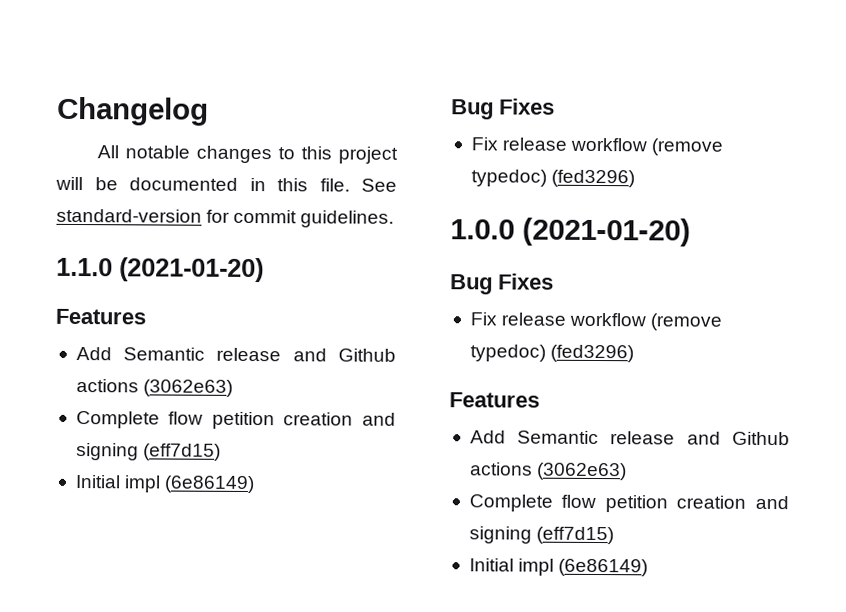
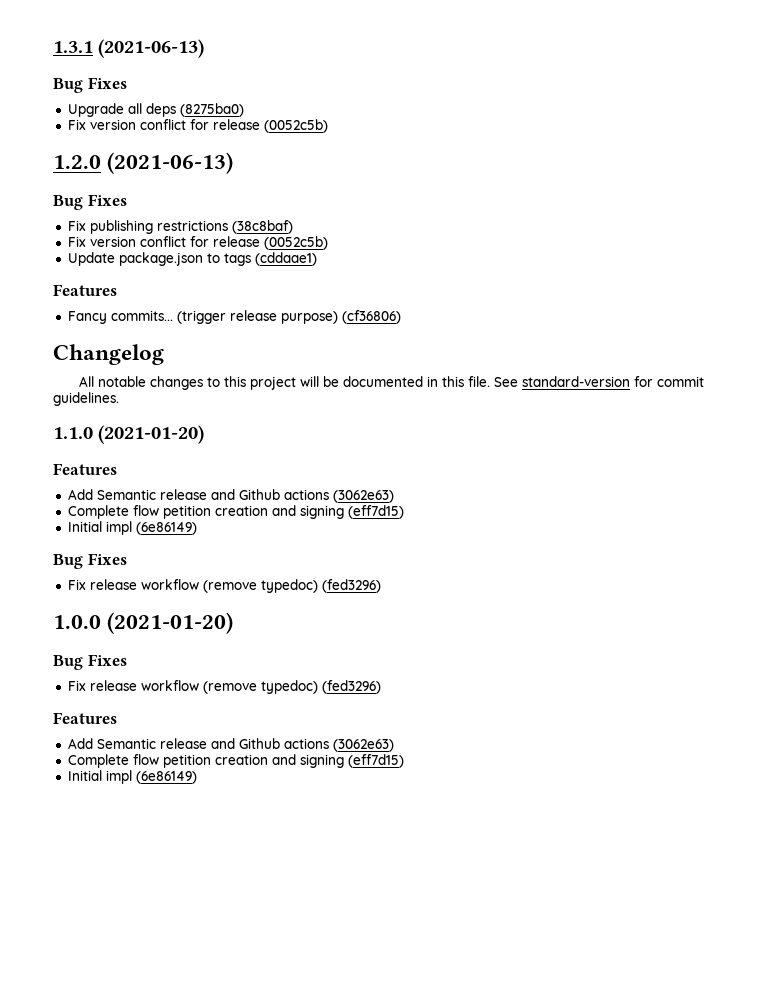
+ 1.3.1 (2021-06-13)
+ Bug Fixes
+ Upgrade all deps (8275ba0)
+ Fix version conflict for release (0052c5b)
+ 1.2.0 (2021-06-13)
+ Bug Fixes
+ Fix publishing restrictions (38c8baf)
+ Fix version conflict for release (0052c5b)
+ Update package.json to tags (cddaae1)
+ Features
+ Fancy commits... (trigger release purpose) (cf36806)

